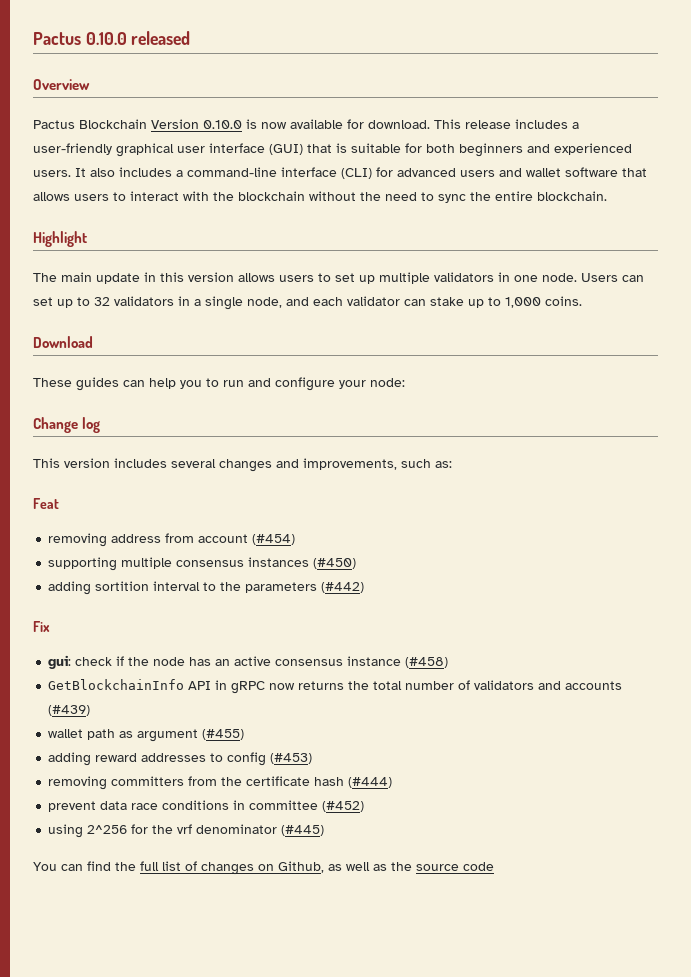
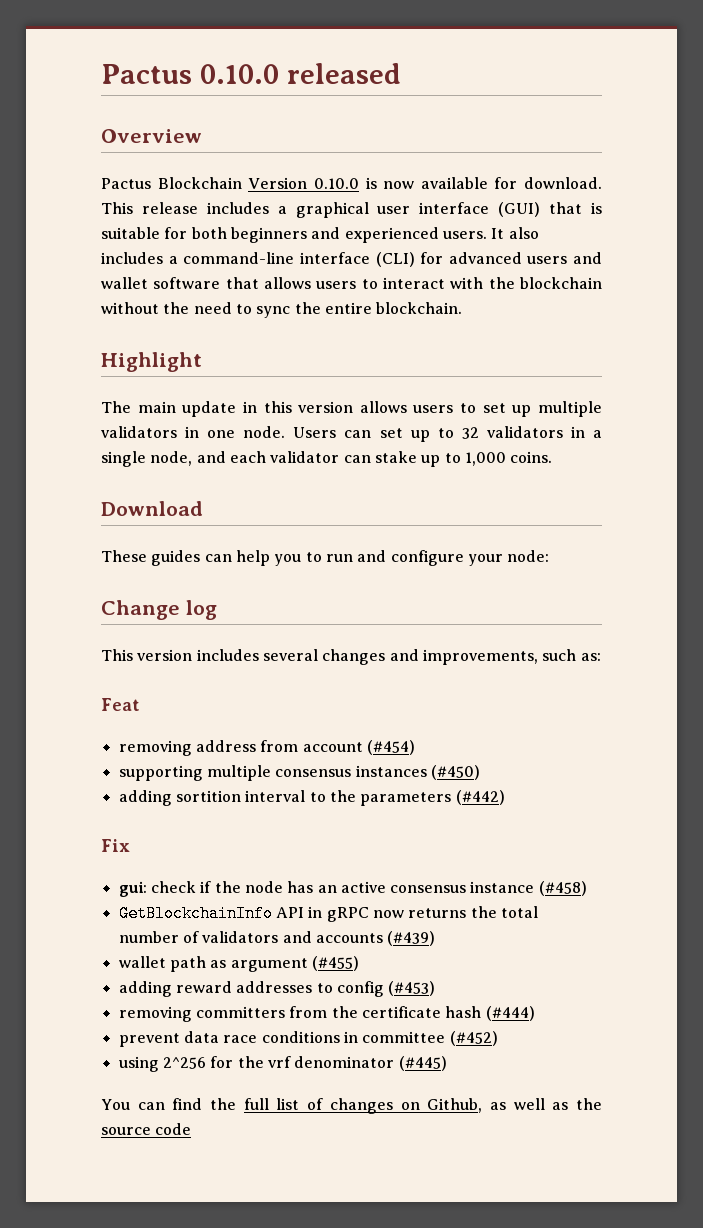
- This release includes a user-friendly graphical user interface (GUI) that is suitable for both beginners and experienced users.
+ This release includes a graphical user interface (GUI) that is suitable for both beginners and experienced users.

